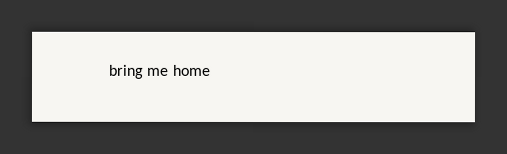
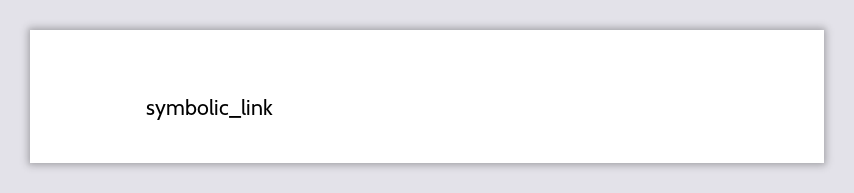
- bring me home
+ symbolic_link

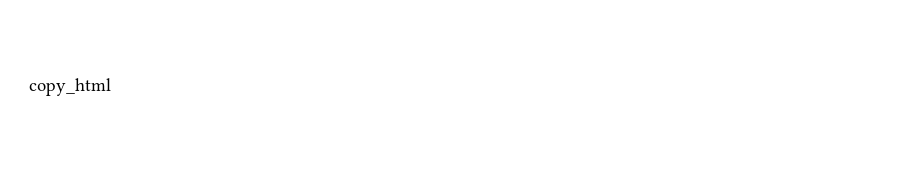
- symbolic_link
+ copy_html

